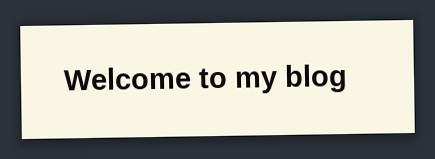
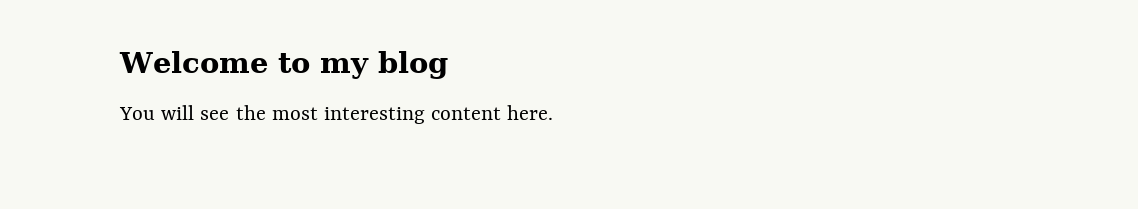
+ You will see the most interesting content here.

